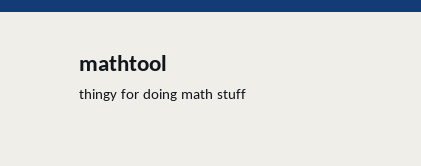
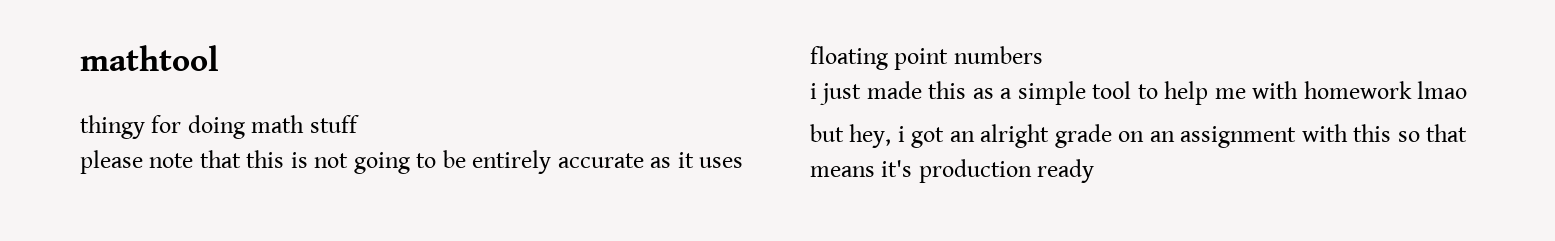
+ please note that this is not going to be entirely accurate as it uses floating point numbers
+ i just made this as a simple tool to help me with homework lmao
+ but hey, i got an alright grade on an assignment with this so that means it's production ready

